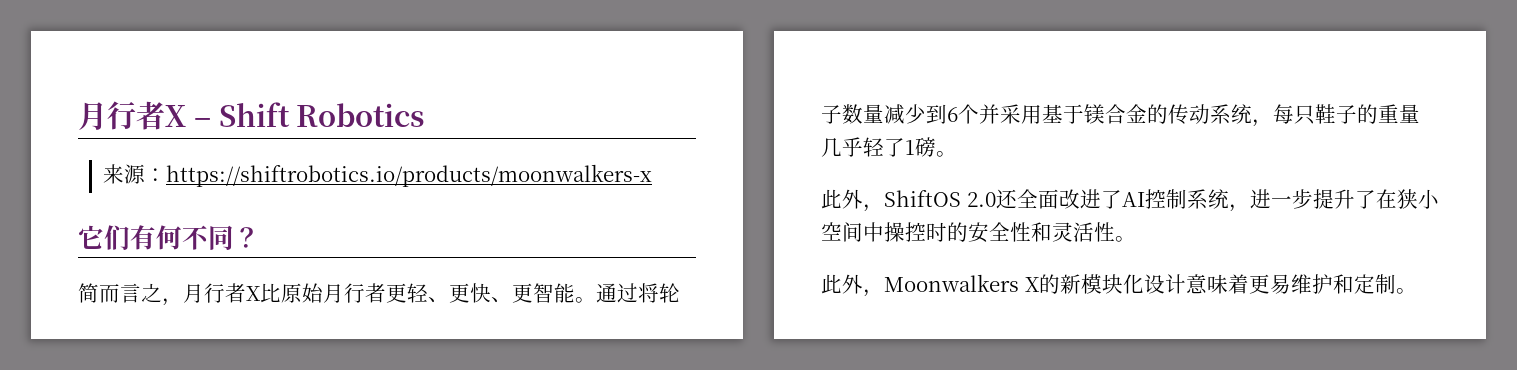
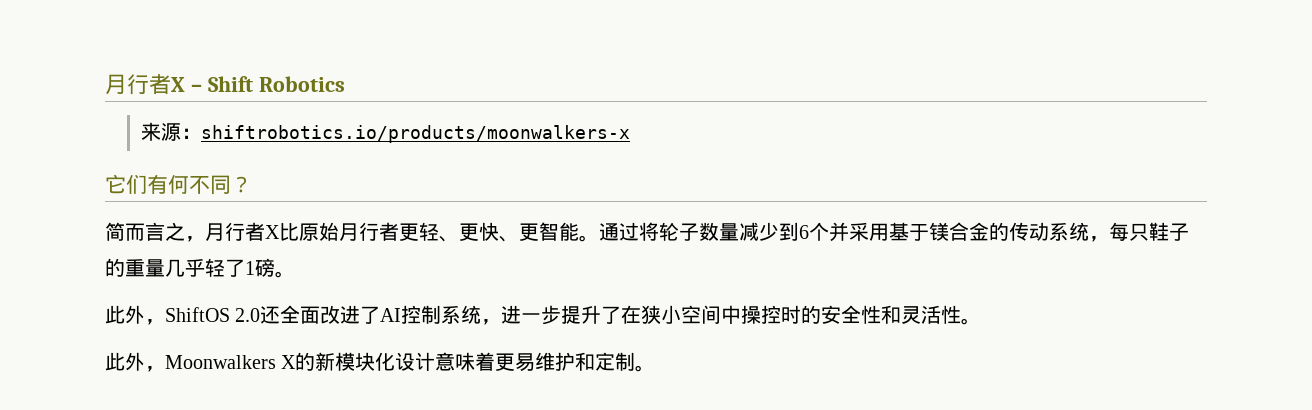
- 来源：https://shiftrobotics.io/products/moonwalkers-x
+ 来源：shiftrobotics.io/products/moonwalkers-x

